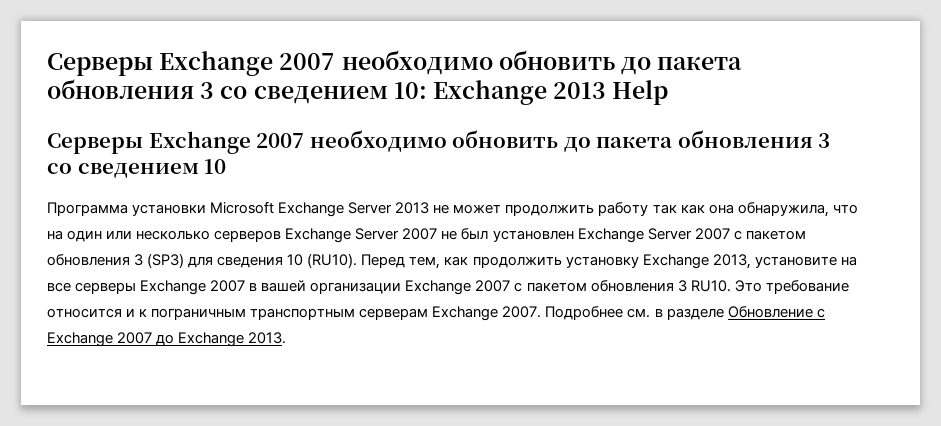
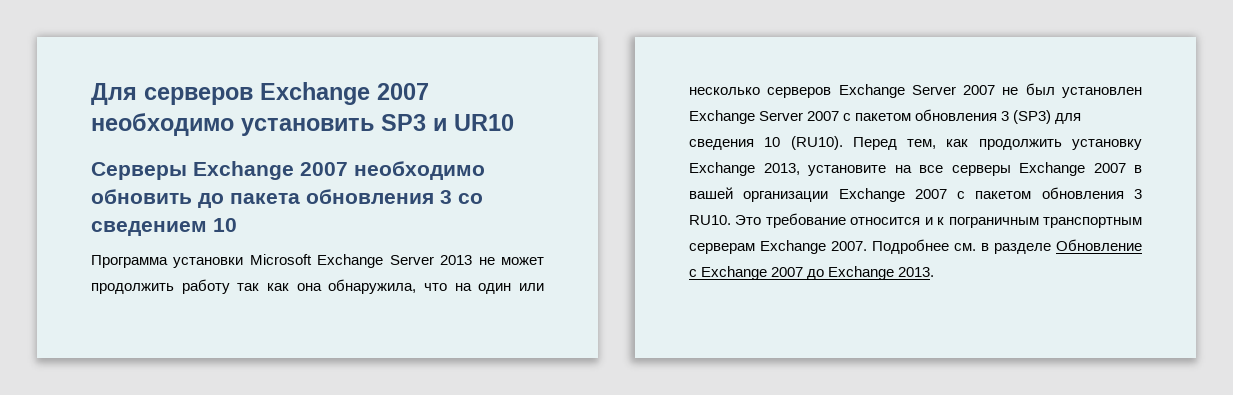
- Серверы Exchange 2007 необходимо обновить до пакета обновления 3 со сведением 10: Exchange 2013 Help
+ Для серверов Exchange 2007 необходимо установить SP3 и UR10

